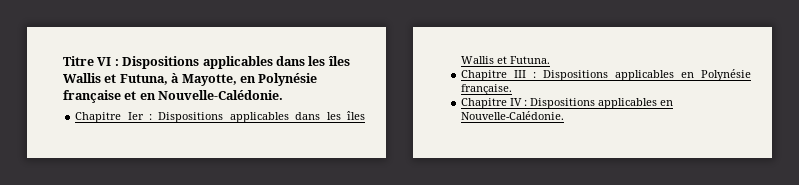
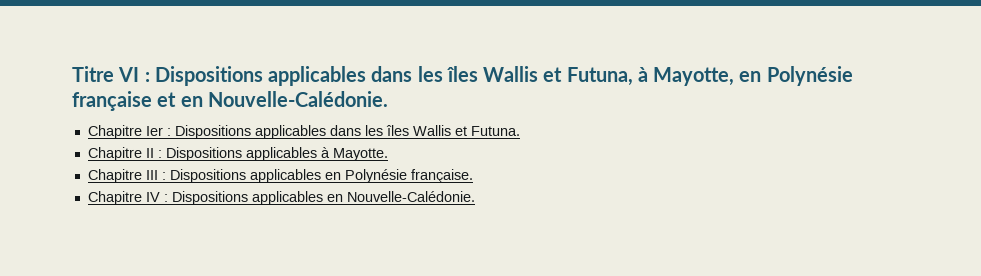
+ Chapitre II : Dispositions applicables à Mayotte.

